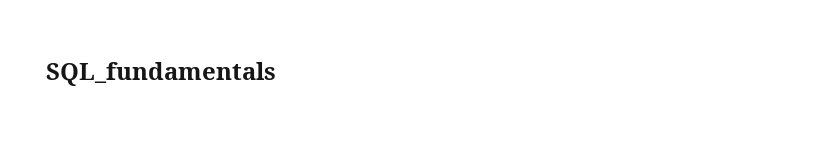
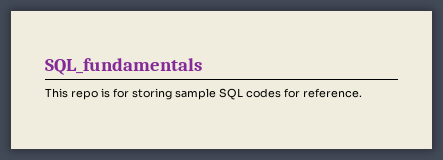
+ This repo is for storing sample SQL codes for reference.

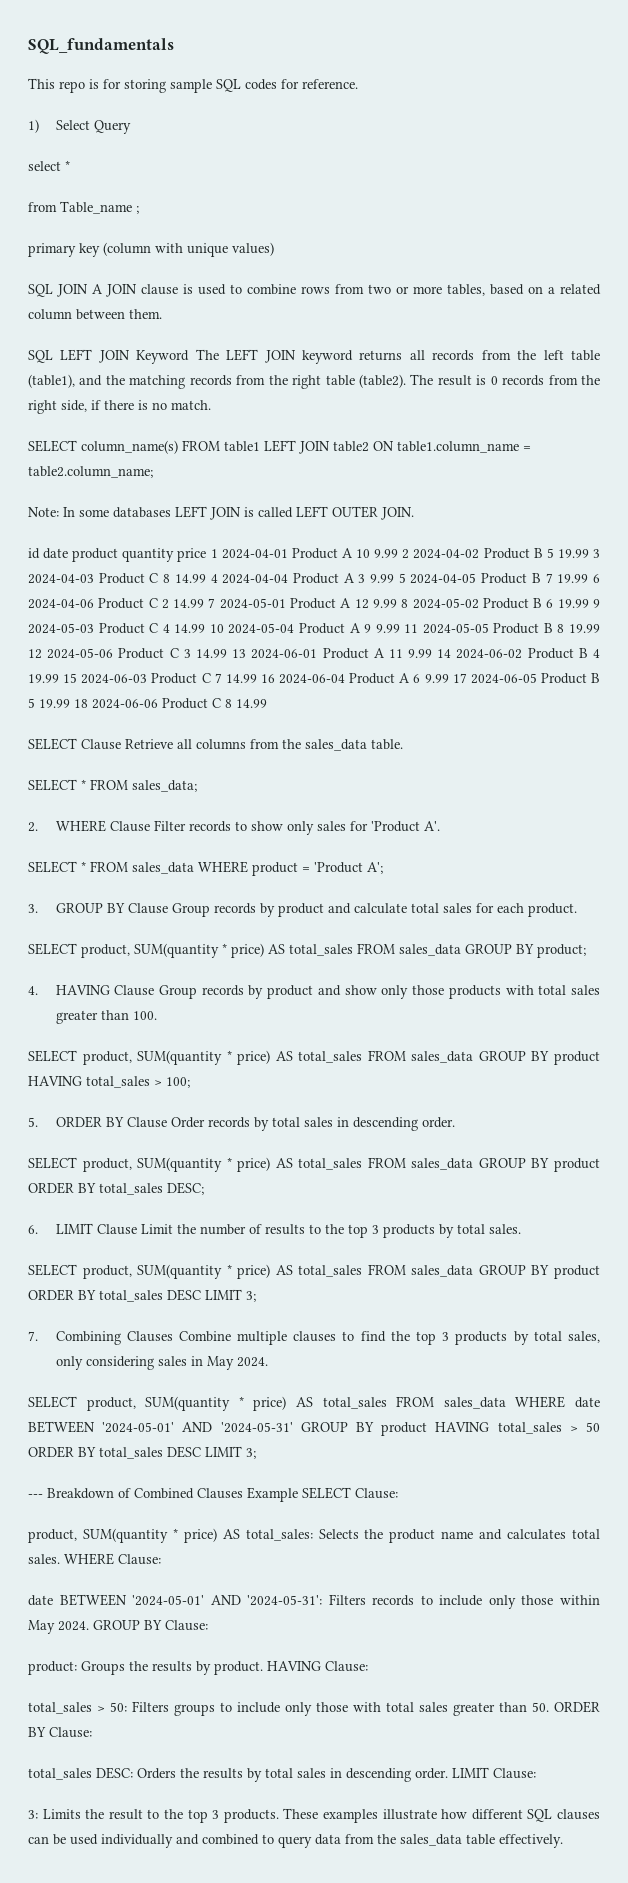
+ 1) Select Query
+ select *
+ from Table_name ;
+ primary key (column with unique values)
+ SQL JOIN A JOIN clause is used to combine rows from two or more tables, based on a related column between them.
+ SQL LEFT JOIN Keyword The LEFT JOIN keyword returns all records from the left table (table1), and the matching records from the right table (table2). The result is 0 records from the right side, if there is no match.
+ SELECT column_name(s) FROM table1 LEFT JOIN table2 ON table1.column_name = table2.column_name;
+ Note: In some databases LEFT JOIN is called LEFT OUTER JOIN.
+ id date product quantity price 1 2024-04-01 Product A 10 9.99 2 2024-04-02 Product B 5 19.99 3 2024-04-03 Product C 8 14.99 4 2024-04-04 Product A 3 9.99 5 2024-04-05 Product B 7 19.99 6 2024-04-06 Product C 2 14.99 7 2024-05-01 Product A 12 9.99 8 2024-05-02 Product B 6 19.99 9 2024-05-03 Product C 4 14.99 10 2024-05-04 Product A 9 9.99 11 2024-05-05 Product B 8 19.99 12 2024-05-06 Product C 3 14.99 13 2024-06-01 Product A 11 9.99 14 2024-06-02 Product B 4 19.99 15 2024-06-03 Product C 7 14.99 16 2024-06-04 Product A 6 9.99 17 2024-06-05 Product B 5 19.99 18 2024-06-06 Product C 8 14.99
+ SELECT Clause Retrieve all columns from the sales_data table.
+ SELECT * FROM sales_data;
+ 2. WHERE Clause Filter records to show only sales for 'Product A'.
+ SELECT * FROM sales_data WHERE product = 'Product A';
+ 3. GROUP BY Clause Group records by product and calculate total sales for each product.
+ SELECT product, SUM(quantity * price) AS total_sales FROM sales_data GROUP BY product;
+ 4. HAVING Clause Group records by product and show only those products with total sales greater than 100.
+ SELECT product, SUM(quantity * price) AS total_sales FROM sales_data GROUP BY product HAVING total_sales > 100;
+ 5. ORDER BY Clause Order records by total sales in descending order.
+ SELECT product, SUM(quantity * price) AS total_sales FROM sales_data GROUP BY product ORDER BY total_sales DESC;
+ 6. LIMIT Clause Limit the number of results to the top 3 products by total sales.
+ SELECT product, SUM(quantity * price) AS total_sales FROM sales_data GROUP BY product ORDER BY total_sales DESC LIMIT 3;
+ 7. Combining Clauses Combine multiple clauses to find the top 3 products by total sales, only considering sales in May 2024.
+ SELECT product, SUM(quantity * price) AS total_sales FROM sales_data WHERE date BETWEEN '2024-05-01' AND '2024-05-31' GROUP BY product HAVING total_sales > 50 ORDER BY total_sales DESC LIMIT 3;
+ --- Breakdown of Combined Clauses Example SELECT Clause:
+ product, SUM(quantity * price) AS total_sales: Selects the product name and calculates total sales. WHERE Clause:
+ date BETWEEN '2024-05-01' AND '2024-05-31': Filters records to include only those within May 2024. GROUP BY Clause:
+ product: Groups the results by product. HAVING Clause:
+ total_sales > 50: Filters groups to include only those with total sales greater than 50. ORDER BY Clause:
+ total_sales DESC: Orders the results by total sales in descending order. LIMIT Clause:
+ 3: Limits the result to the top 3 products. These examples illustrate how different SQL clauses can be used individually and combined to query data from the sales_data table effectively.

